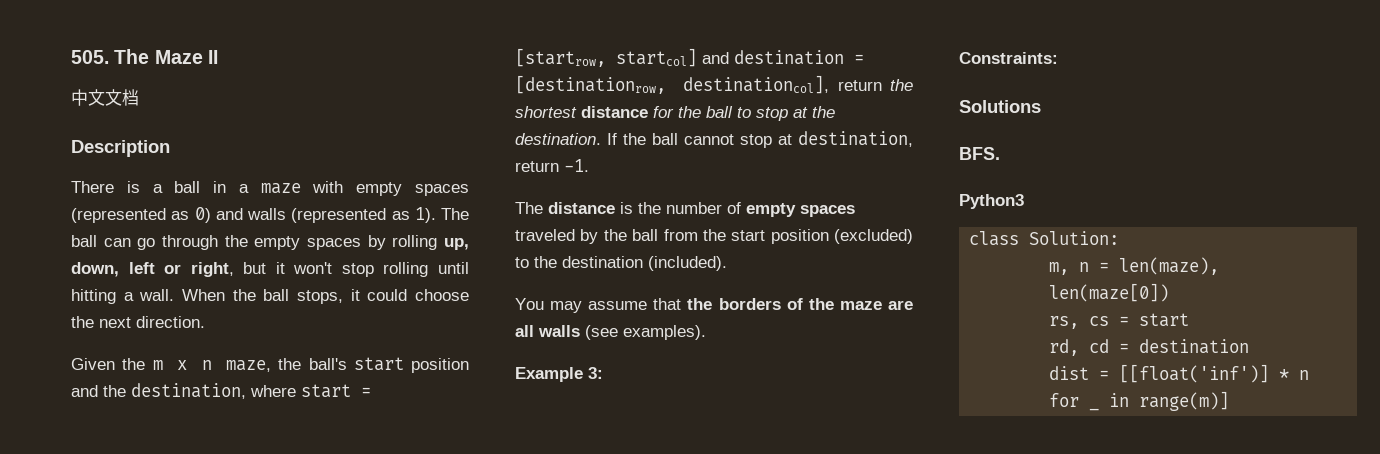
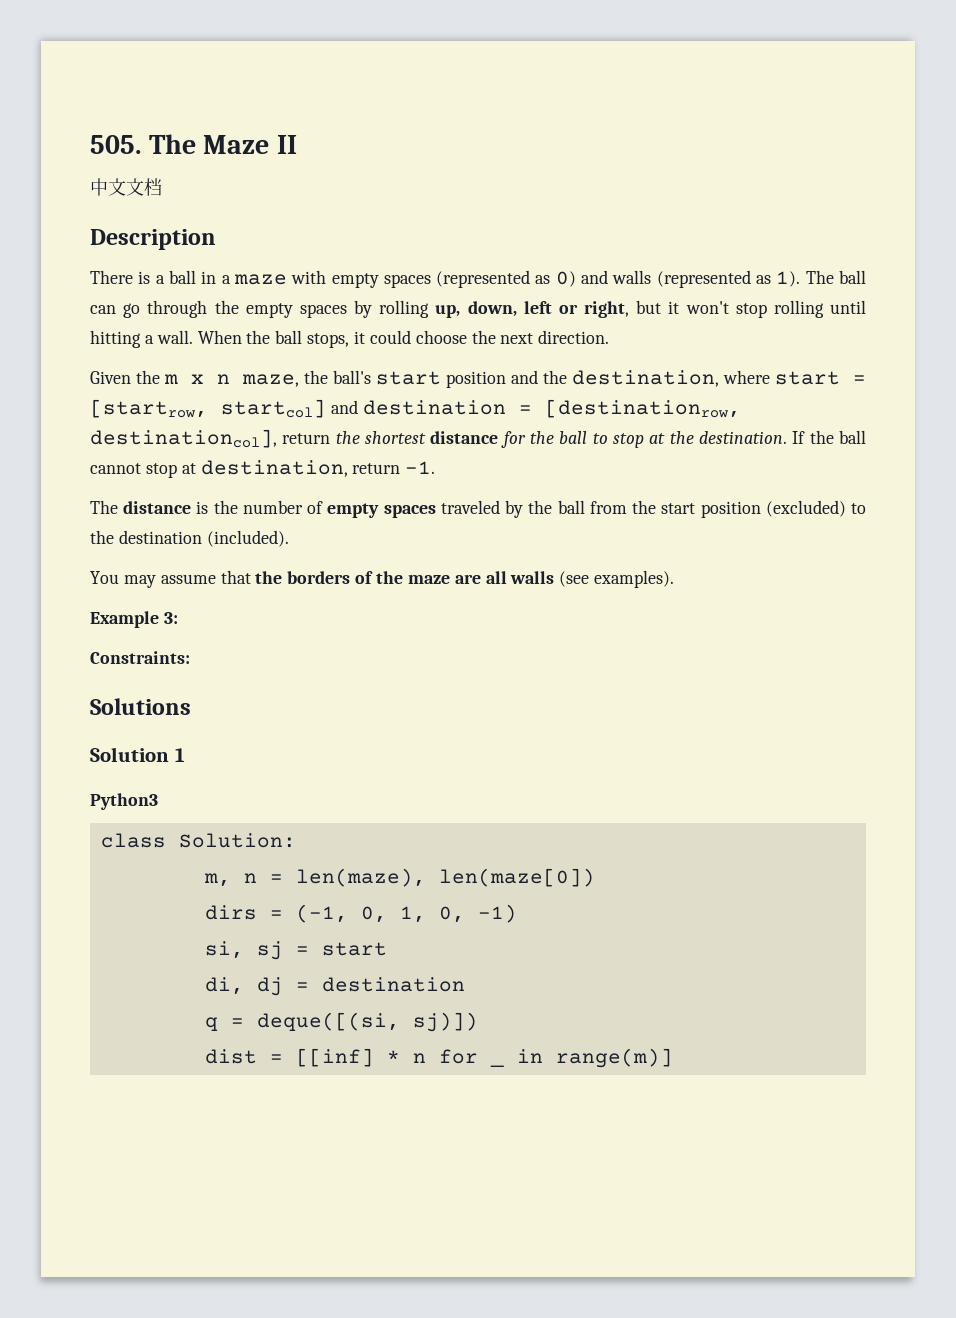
- BFS.
+ Solution 1
- rs, cs = start
+ dirs = (-1, 0, 1, 0, -1)
+ si, sj = start
- rd, cd = destination
+ di, dj = destination
+ q = deque([(si, sj)])
- dist = [[float('inf')] * n for _ in range(m)]
+ dist = [[inf] * n for _ in range(m)]

